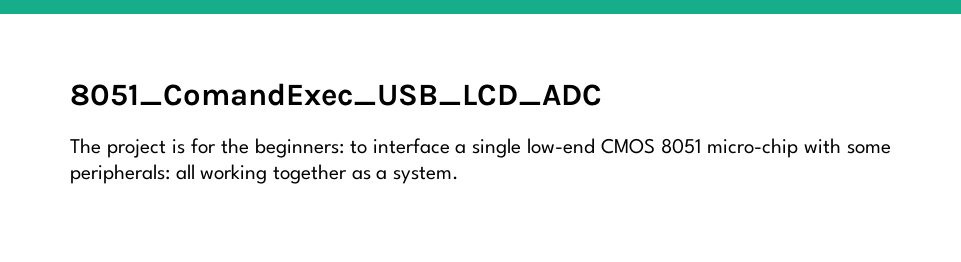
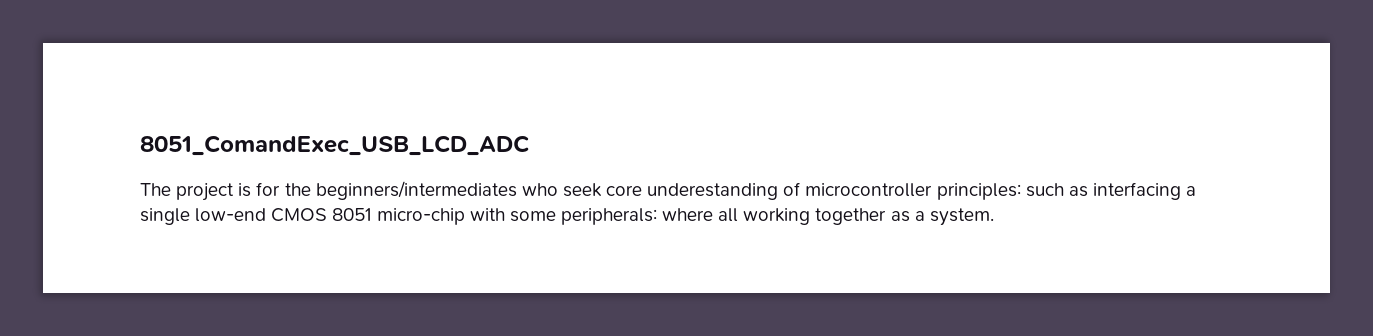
- The project is for the beginners: to interface a single low-end CMOS 8051 micro-chip with some peripherals: all working together as a system.
+ The project is for the beginners/intermediates who seek core underestanding of microcontroller principles: such as interfacing a single low-end CMOS 8051 micro-chip with some peripherals: where all working together as a system.

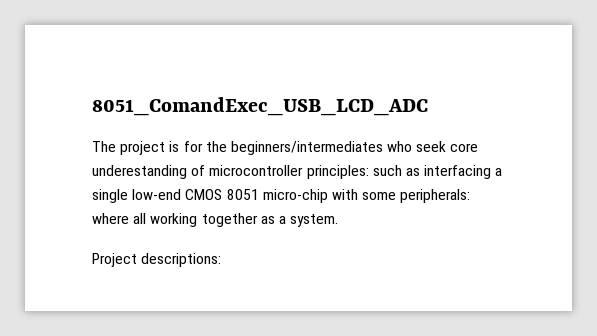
+ Project descriptions:

